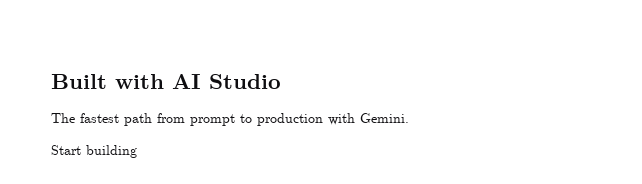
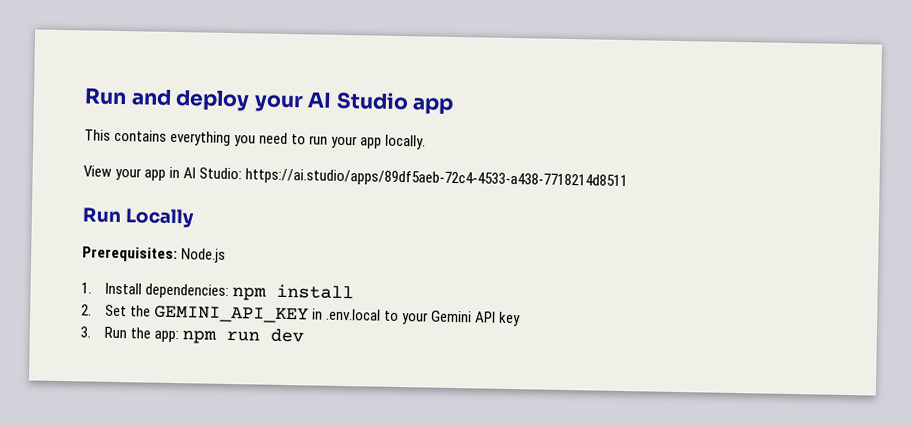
- Built with AI Studio
- The fastest path from prompt to production with Gemini.
- Start building
+ Run and deploy your AI Studio app
+ This contains everything you need to run your app locally.
+ View your app in AI Studio: https://ai.studio/apps/89df5aeb-72c4-4533-a438-7718214d8511
+ Run Locally
+ Prerequisites: Node.js
+ 1. Install dependencies: npm install
+ 2. Set the GEMINI_API_KEY in .env.local to your Gemini API key
+ 3. Run the app: npm run dev

